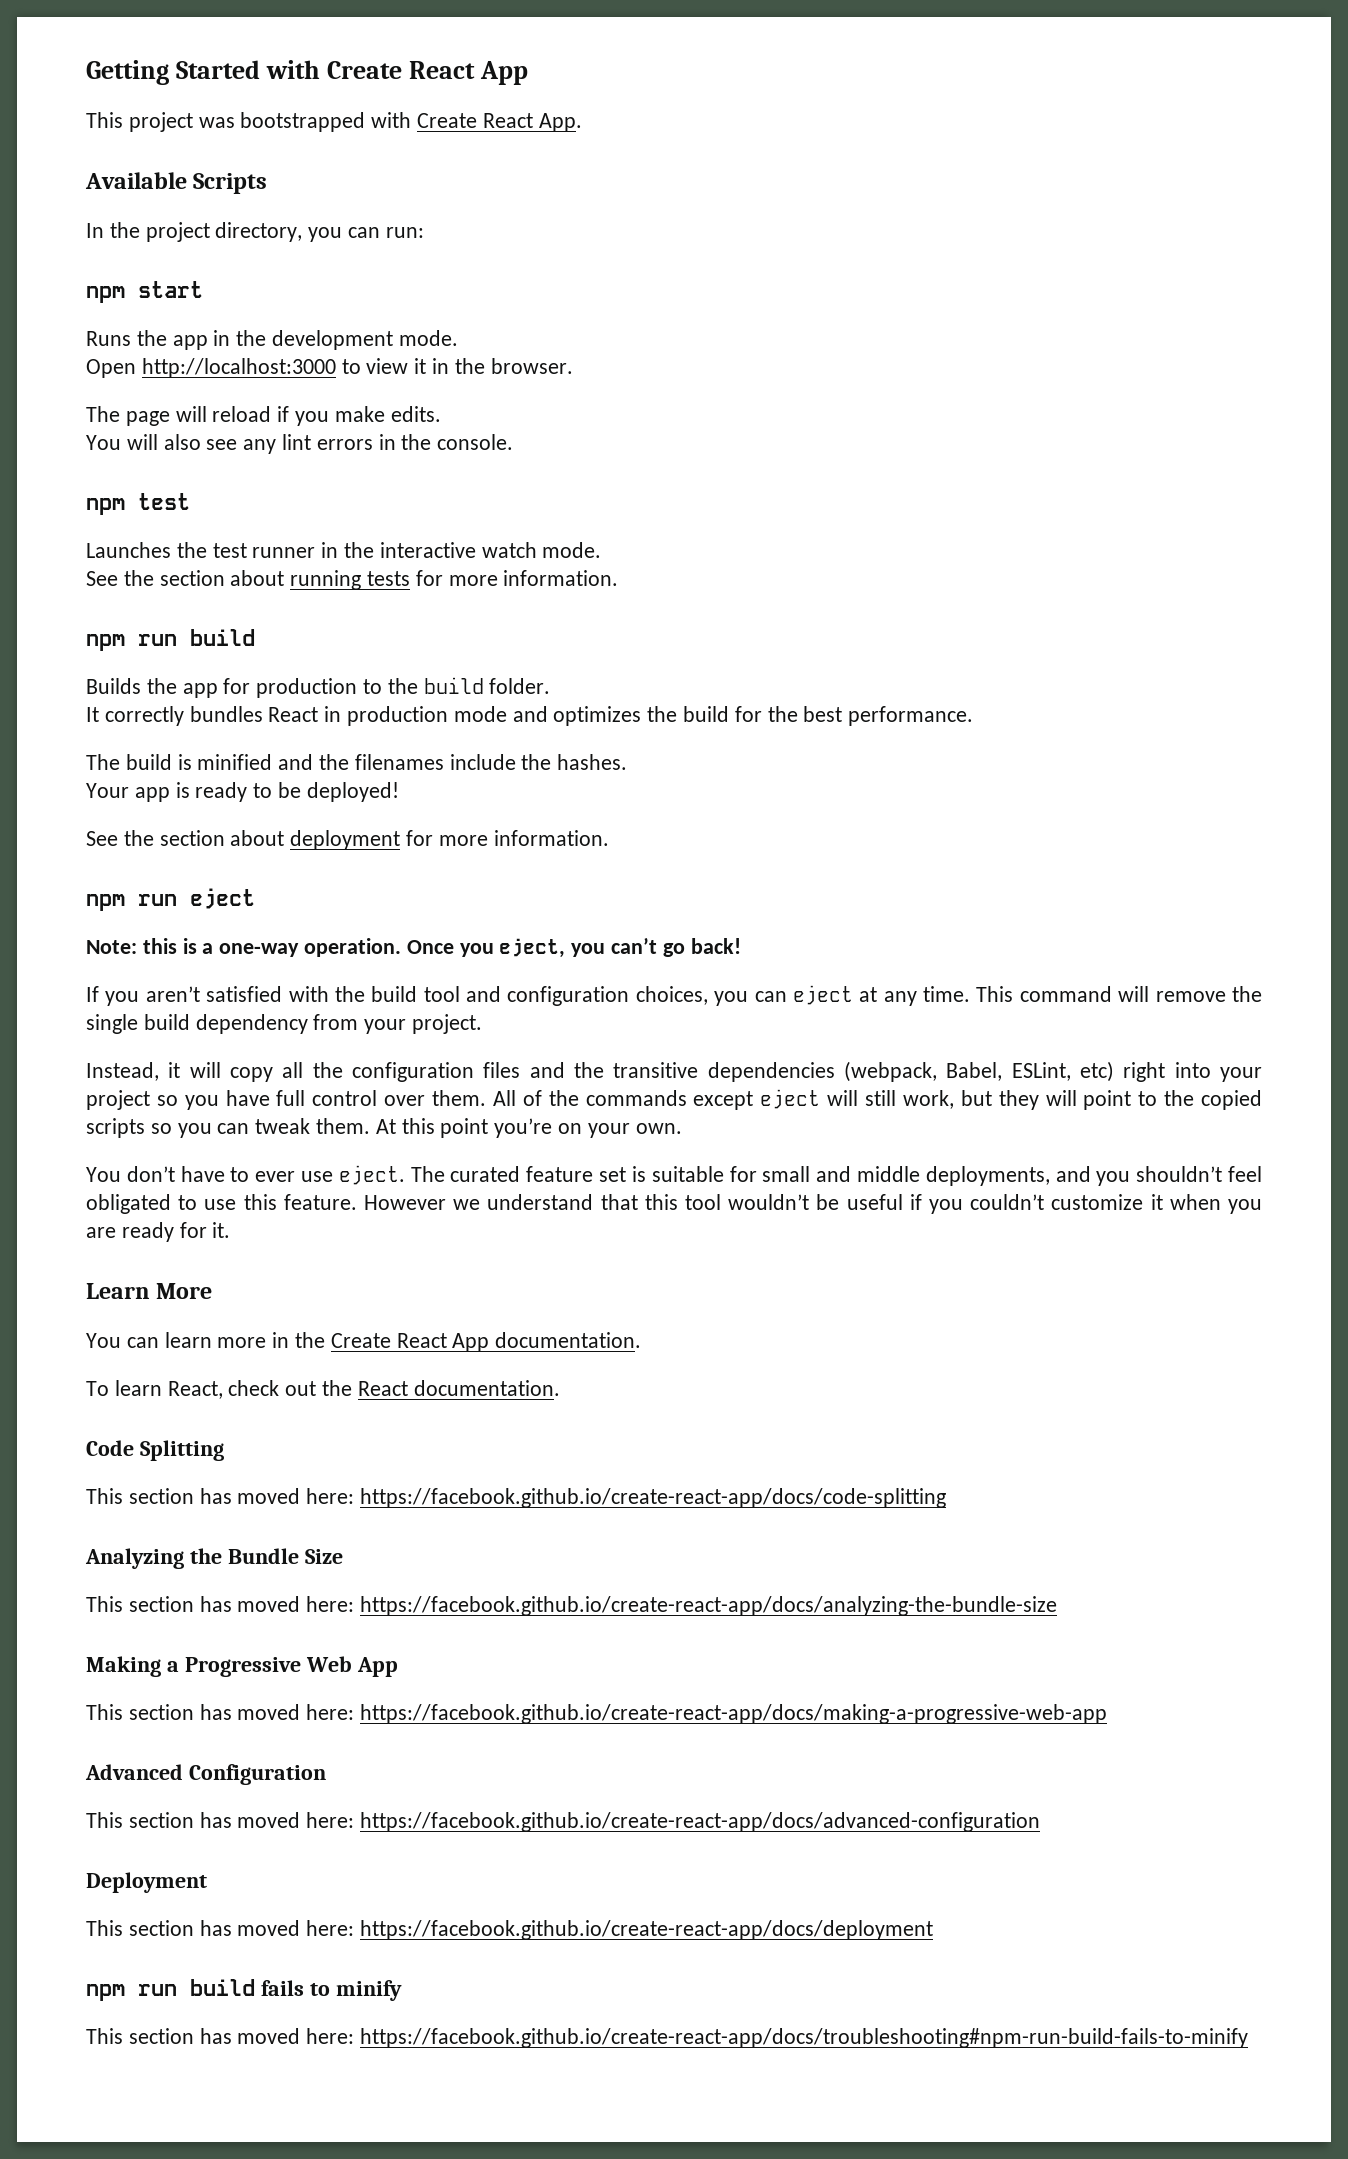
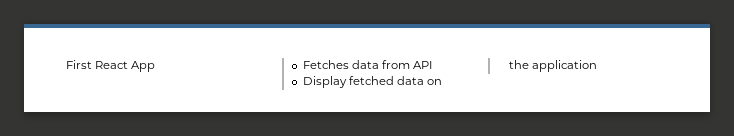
- Getting Started with Create React App
- This project was bootstrapped with Create React App.
- Available Scripts
- In the project directory, you can run:
- npm start
- Runs the app in the development mode.
- Open http://localhost:3000 to view it in the browser.
- The page will reload if you make edits.
- You will also see any lint errors in the console.
- npm test
- Launches the test runner in the interactive watch mode.
- See the section about running tests for more information.
- npm run build
- Builds the app for production to the build folder.
- It correctly bundles React in production mode and optimizes the build for the best performance.
- The build is minified and the filenames include the hashes.
- Your app is ready to be deployed!
- See the section about deployment for more information.
- npm run eject
- Note: this is a one-way operation. Once you eject, you can’t go back!
- If you aren’t satisfied with the build tool and configuration choices, you can eject at any time. This command will remove the single build dependency from your project.
- Instead, it will copy all the configuration files and the transitive dependencies (webpack, Babel, ESLint, etc) right into your project so you have full control over them. All of the commands except eject will still work, but they will point to the copied scripts so you can tweak them. At this point you’re on your own.
- You don’t have to ever use eject. The curated feature set is suitable for small and middle deployments, and you shouldn’t feel obligated to use this feature. However we understand that this tool wouldn’t be useful if you couldn’t customize it when you are ready for it.
- Learn More
- You can learn more in the Create React App documentation.
- To learn React, check out the React documentation.
- Code Splitting
- This section has moved here: https://facebook.github.io/create-react-app/docs/code-splitting
- Analyzing the Bundle Size
- This section has moved here: https://facebook.github.io/create-react-app/docs/analyzing-the-bundle-size
- Making a Progressive Web App
- This section has moved here: https://facebook.github.io/create-react-app/docs/making-a-progressive-web-app
- Advanced Configuration
- This section has moved here: https://facebook.github.io/create-react-app/docs/advanced-configuration
- Deployment
- This section has moved here: https://facebook.github.io/create-react-app/docs/deployment
- npm run build fails to minify
- This section has moved here: https://facebook.github.io/create-react-app/docs/troubleshooting#npm-run-build-fails-to-minify
+ First React App
+ Fetches data from API
+ Display fetched data on the application

